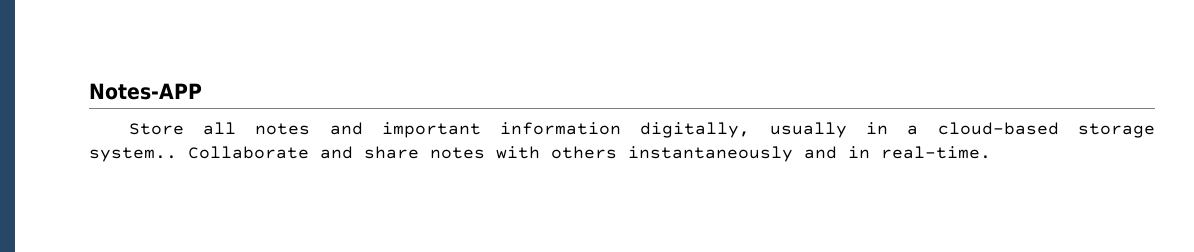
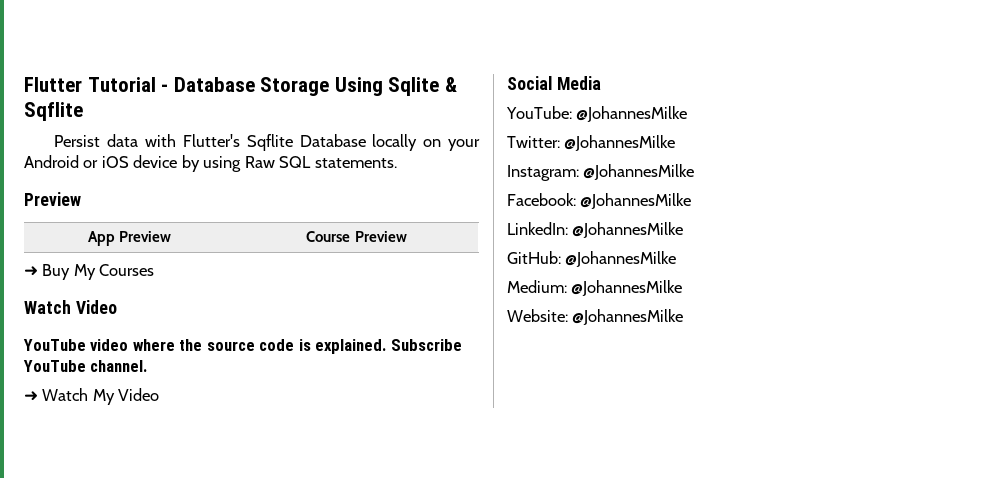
- Notes-APP
- Store all notes and important information digitally, usually in a cloud-based storage system.. Collaborate and share notes with others instantaneously and in real-time.
+ Flutter Tutorial - Database Storage Using Sqlite & Sqflite
+ Persist data with Flutter's Sqflite Database locally on your Android or iOS device by using Raw SQL statements.
+ Preview
+ App Preview | Course Preview
+ ➜ Buy My Courses
+ Watch Video
+ YouTube video where the source code is explained. Subscribe YouTube channel.
+ ➜ Watch My Video
+ Social Media
+ YouTube: @JohannesMilke
+ Twitter: @JohannesMilke
+ Instagram: @JohannesMilke
+ Facebook: @JohannesMilke
+ LinkedIn: @JohannesMilke
+ GitHub: @JohannesMilke
+ Medium: @JohannesMilke
+ Website: @JohannesMilke

